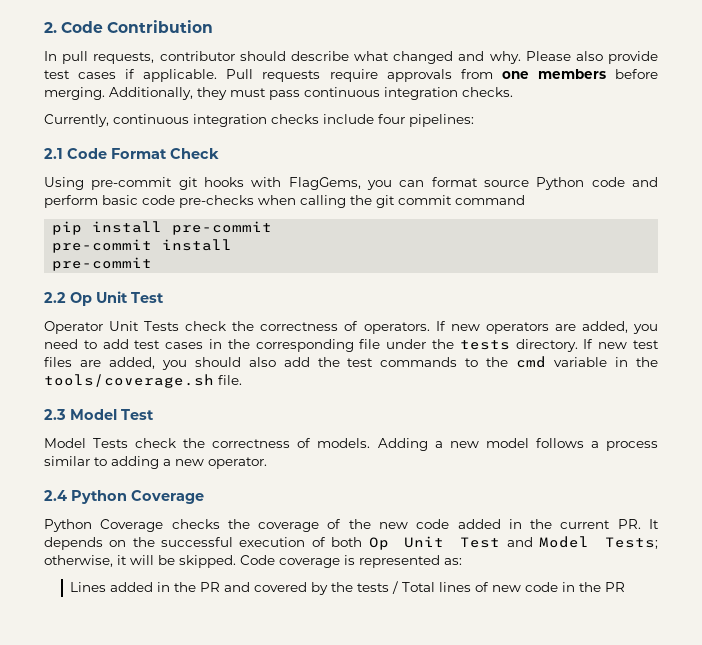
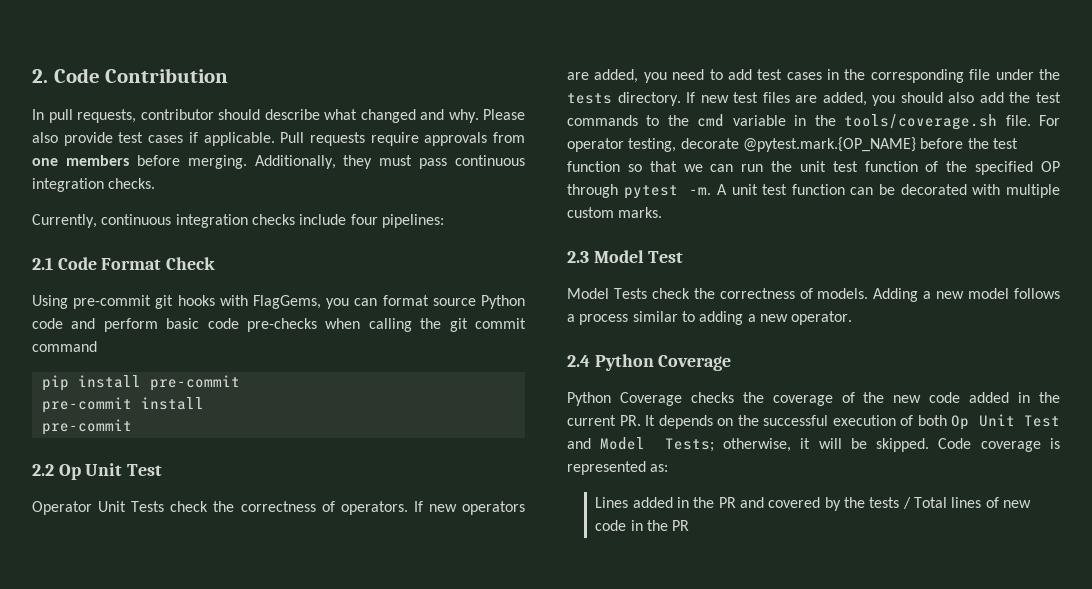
+ For operator testing, decorate @pytest.mark.{OP_NAME} before the test function so that we can run the unit test function of the specified OP through pytest -m. A unit test function can be decorated with multiple custom marks.

